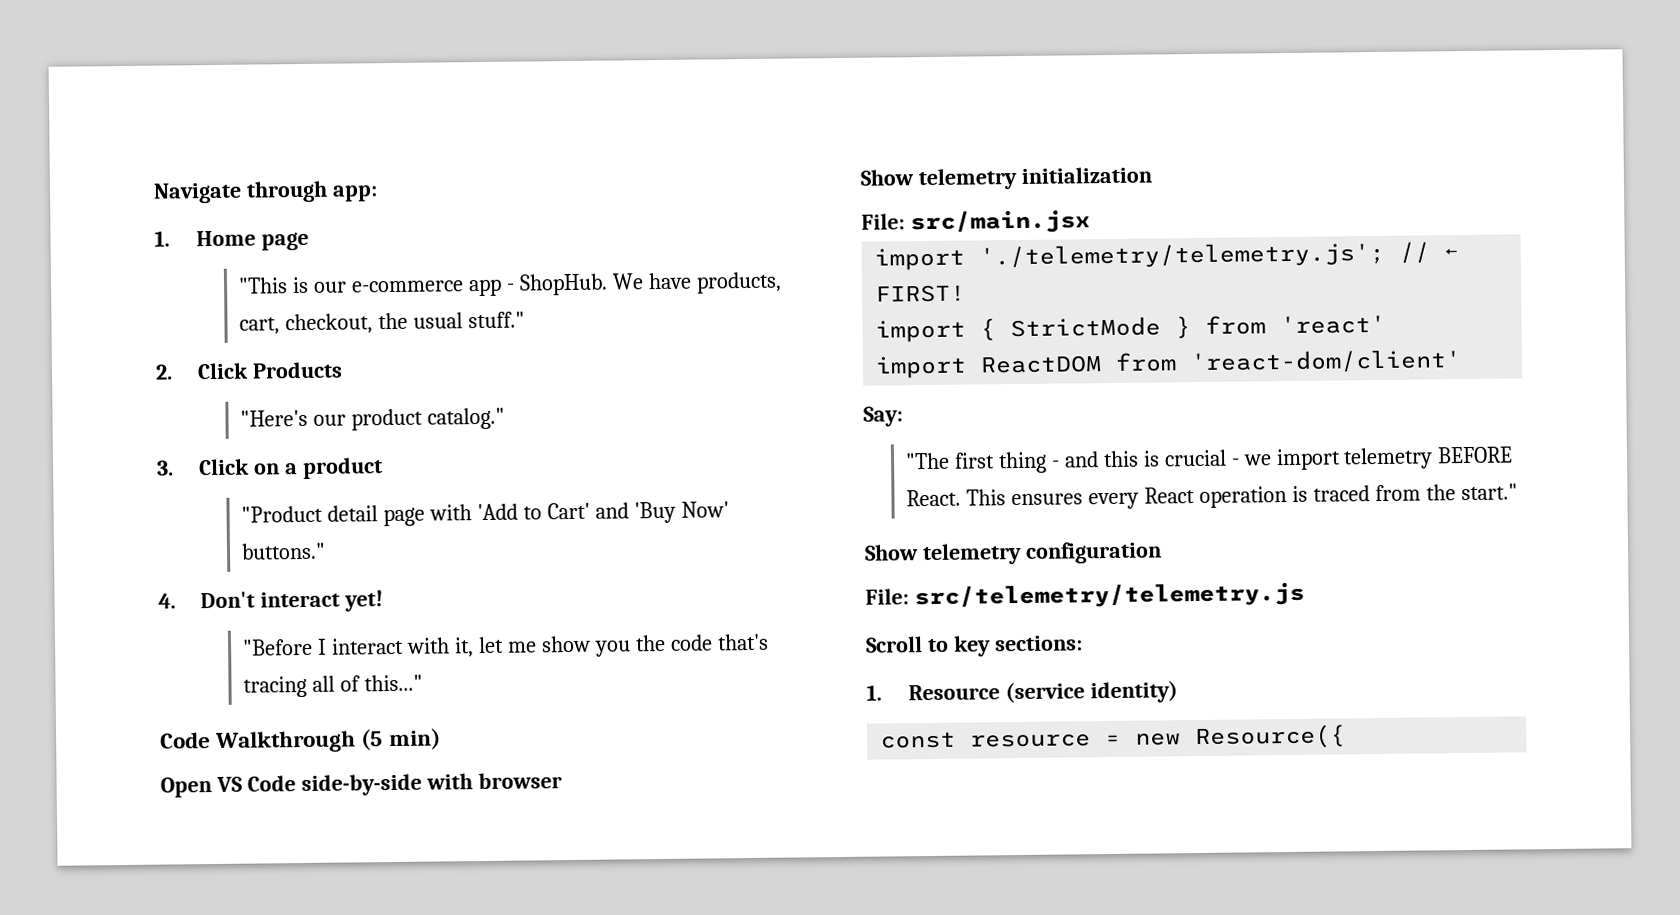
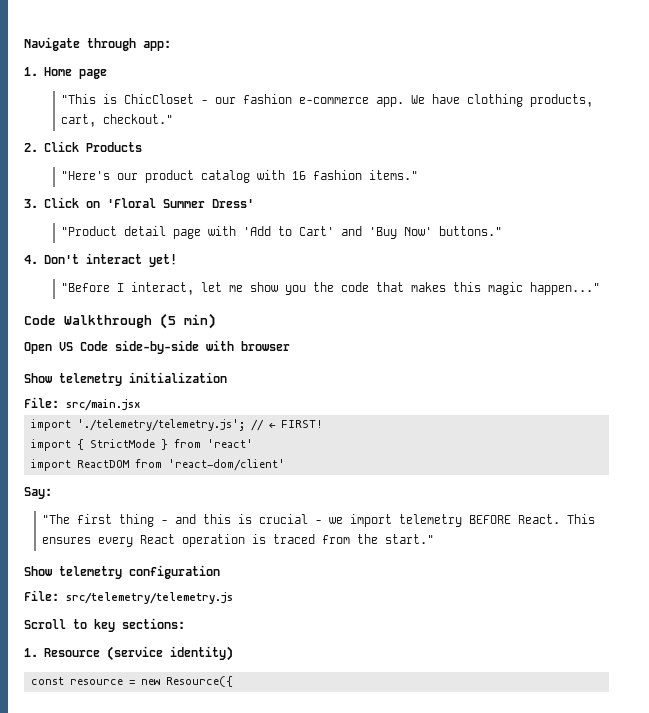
- "This is our e-commerce app - ShopHub.
+ "This is ChicCloset - our fashion e-commerce app.
- We have products, cart, checkout, the usual stuff."
+ We have clothing products, cart, checkout."
- "Here's our product catalog."
+ "Here's our product catalog with 16 fashion items."
- 3. Click on a product
+ 3. Click on 'Floral Summer Dress'
- "Before I interact with it, let me show you the code that's tracing all of this..."
+ "Before I interact, let me show you the code that makes this magic happen..."

